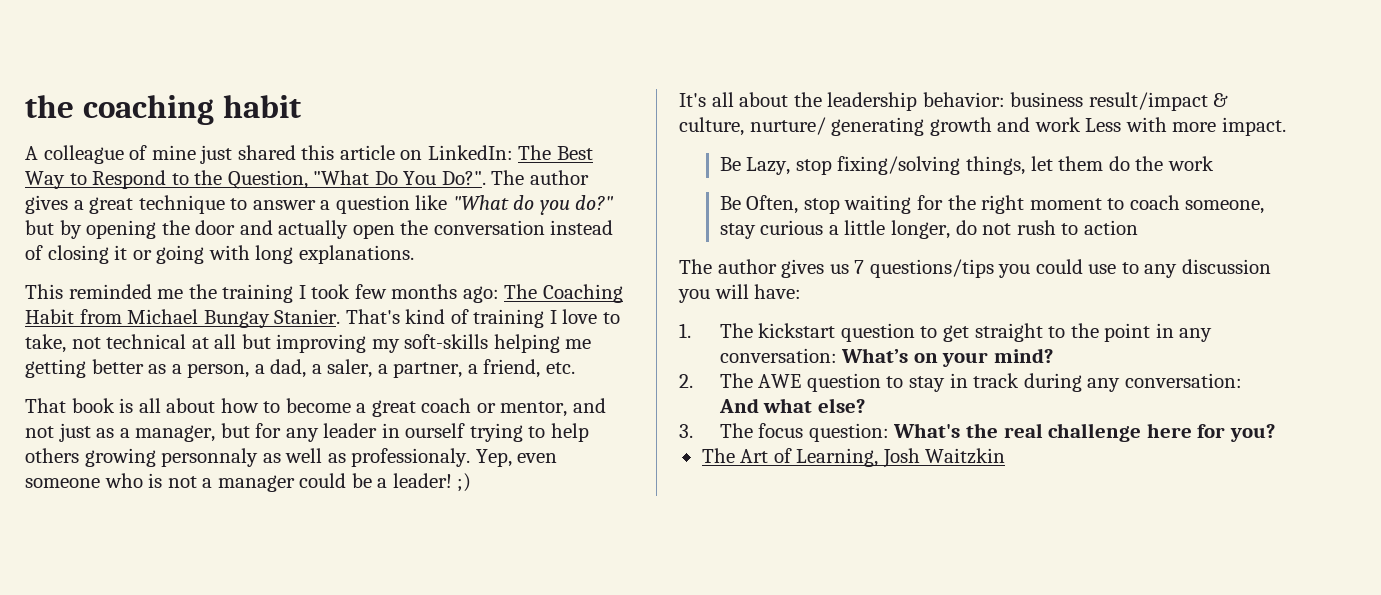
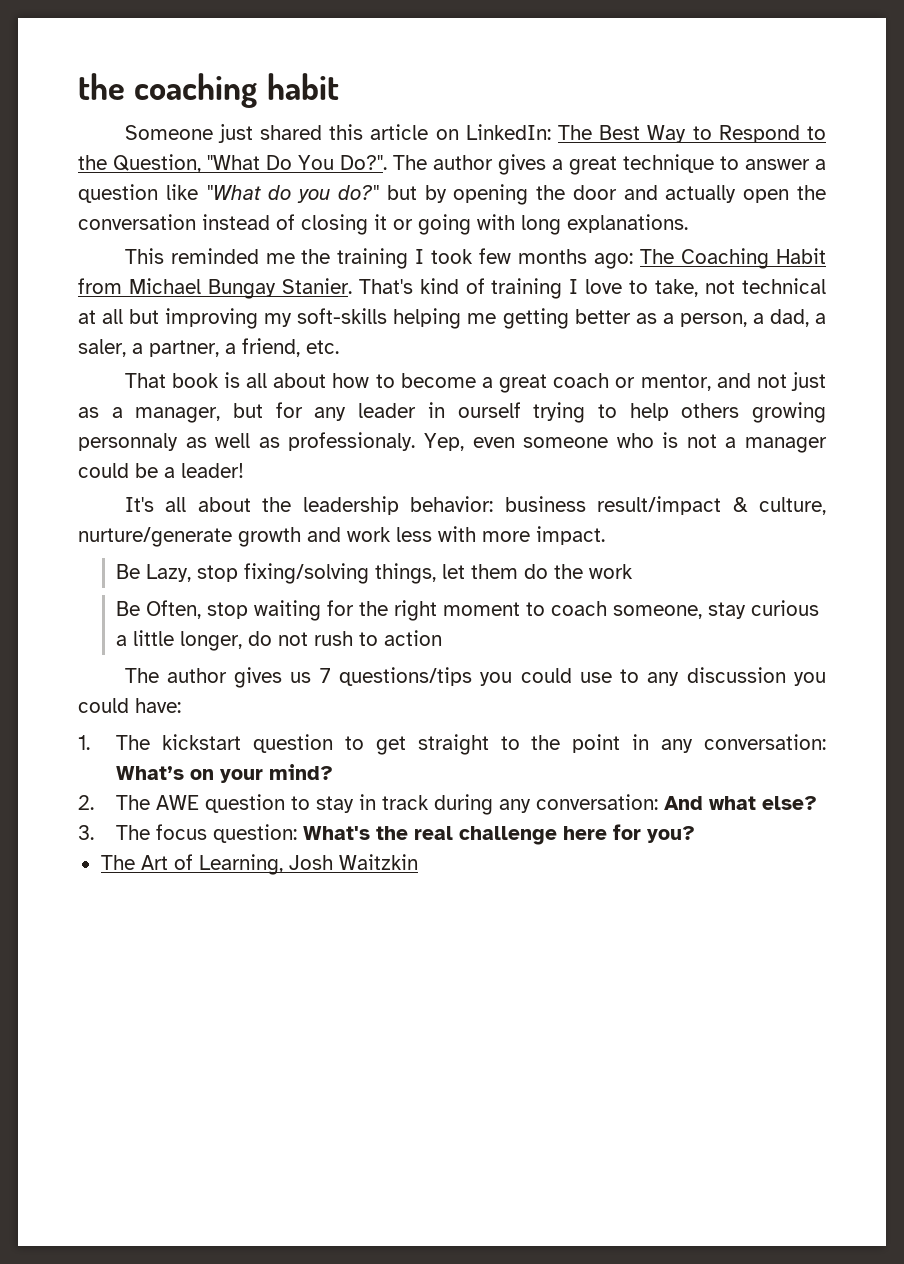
- A colleague of mine just shared this article on LinkedIn: The Best Way to Respond to the Question, "What Do You Do?".
+ Someone just shared this article on LinkedIn: The Best Way to Respond to the Question, "What Do You Do?".
- Yep, even someone who is not a manager could be a leader! ;)
+ Yep, even someone who is not a manager could be a leader!
- It's all about the leadership behavior: business result/impact & culture, nurture/ generating growth and work Less with more impact.
+ It's all about the leadership behavior: business result/impact & culture, nurture/generate growth and work less with more impact.
- The author gives us 7 questions/tips you could use to any discussion you will have:
+ The author gives us 7 questions/tips you could use to any discussion you could have:

